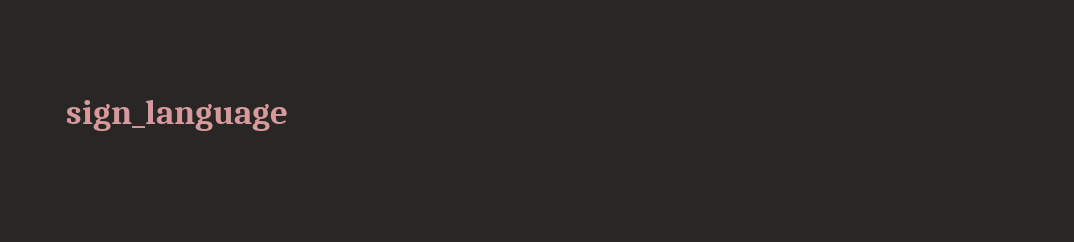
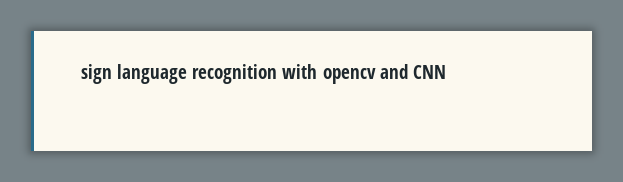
- sign_language
+ sign language recognition with opencv and CNN

